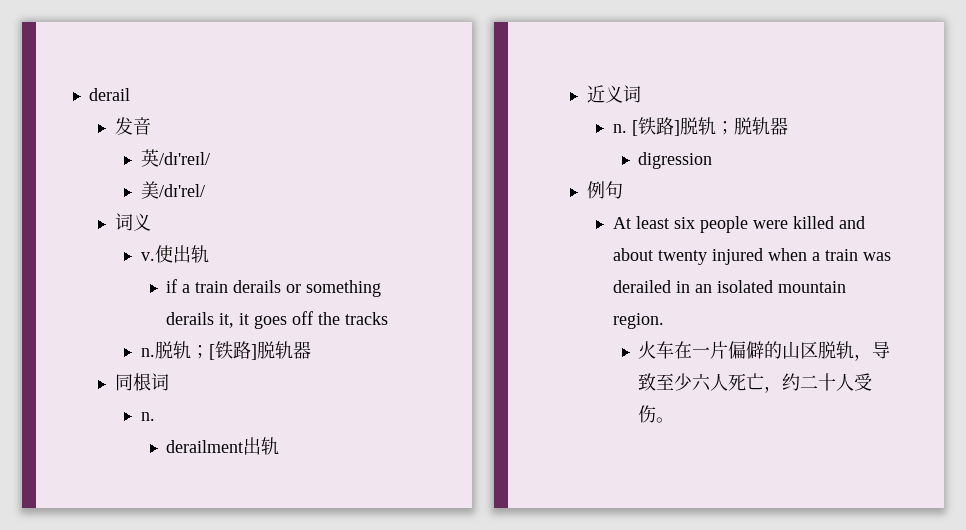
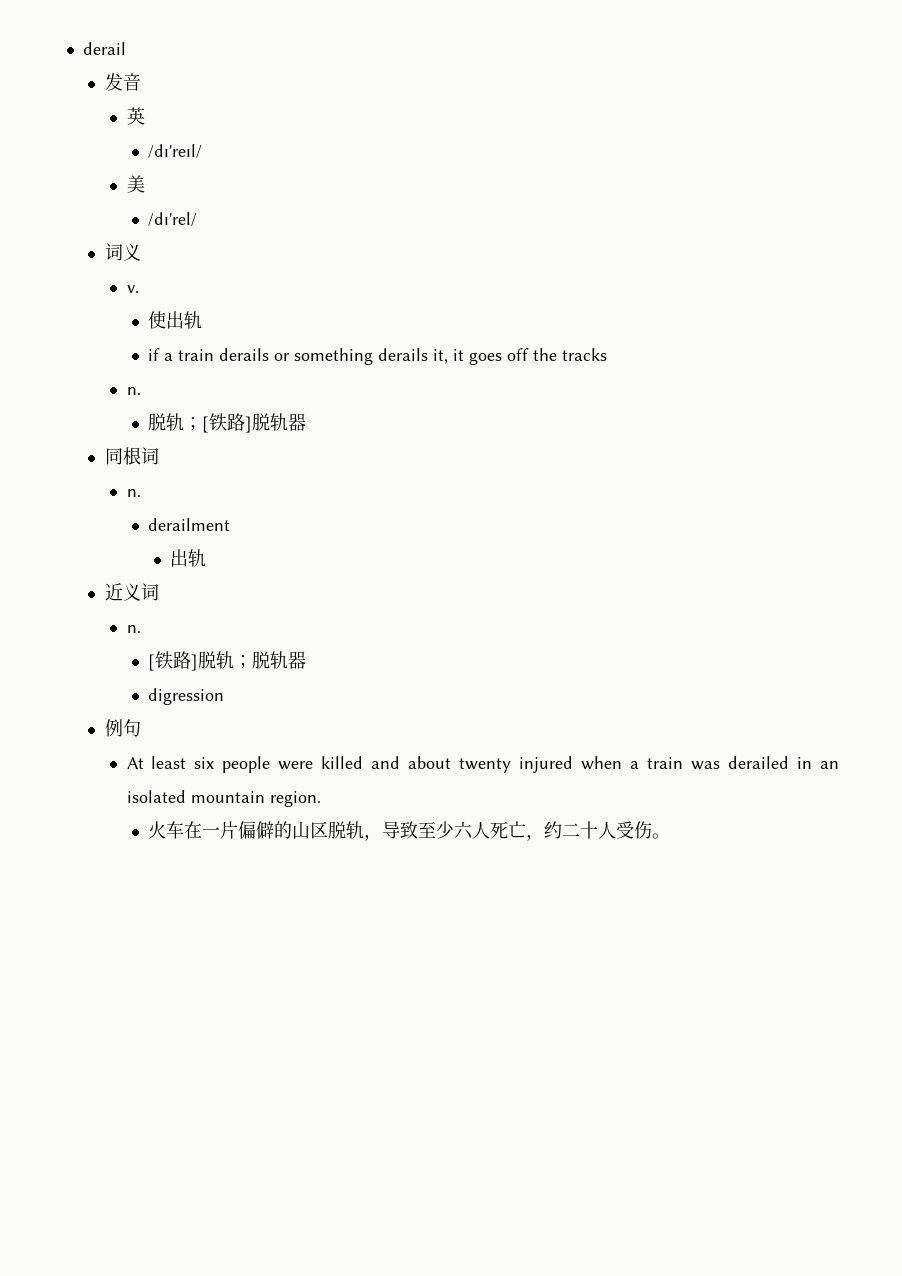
- 英/dɪ'reɪl/
+ 英
+ /dɪ'reɪl/
- 美/dɪ'rel/
+ 美
+ /dɪ'rel/
- v.使出轨
+ v.
+ 使出轨
  if a train derails or something derails it, it goes off the tracks
- n.脱轨；[铁路]脱轨器
+ n.
+ 脱轨；[铁路]脱轨器
- derailment出轨
+ derailment
+ 出轨
  近义词
- n. [铁路]脱轨；脱轨器
+ n.
+ [铁路]脱轨；脱轨器

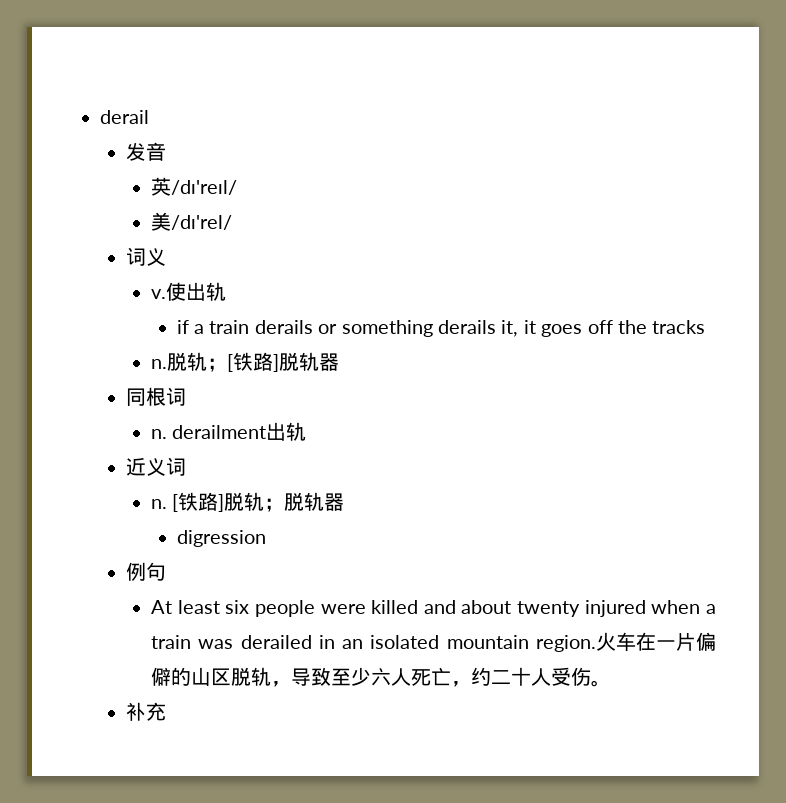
- 英
- /dɪ'reɪl/
+ 英/dɪ'reɪl/
- 美
- /dɪ'rel/
+ 美/dɪ'rel/
- v.
- 使出轨
+ v.使出轨
  if a train derails or something derails it, it goes off the tracks
- n.
- 脱轨；[铁路]脱轨器
+ n.脱轨；[铁路]脱轨器
  同根词
- n.
- derailment
- 出轨
+ n. derailment出轨
  近义词
- n.
- [铁路]脱轨；脱轨器
+ n. [铁路]脱轨；脱轨器
- At least six people were killed and about twenty injured when a train was derailed in an isolated mountain region.
- 火车在一片偏僻的山区脱轨，导致至少六人死亡，约二十人受伤。
+ At least six people were killed and about twenty injured when a train was derailed in an isolated mountain region.火车在一片偏僻的山区脱轨，导致至少六人死亡，约二十人受伤。
+ 补充

